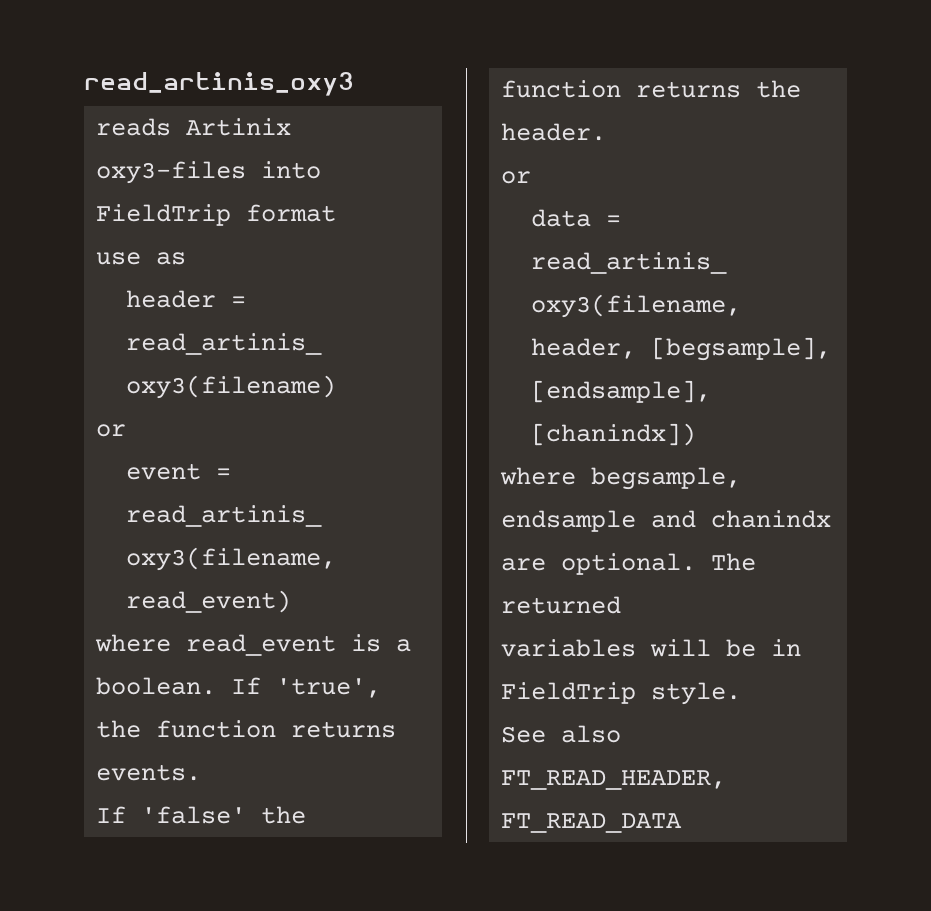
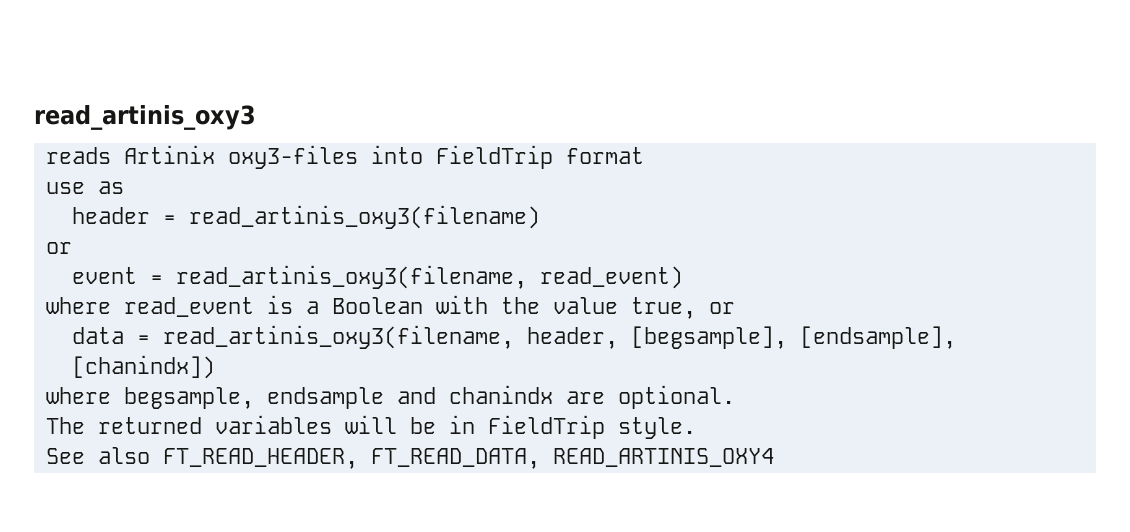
- where read_event is a boolean. If 'true', the function returns events.
- If 'false' the function returns the header.
- or
+ where read_event is a Boolean with the value true, or
- where begsample, endsample and chanindx are optional. The returned
- variables will be in FieldTrip style.
+ where begsample, endsample and chanindx are optional.
+ The returned variables will be in FieldTrip style.
- See also FT_READ_HEADER, FT_READ_DATA
+ See also FT_READ_HEADER, FT_READ_DATA, READ_ARTINIS_OXY4

